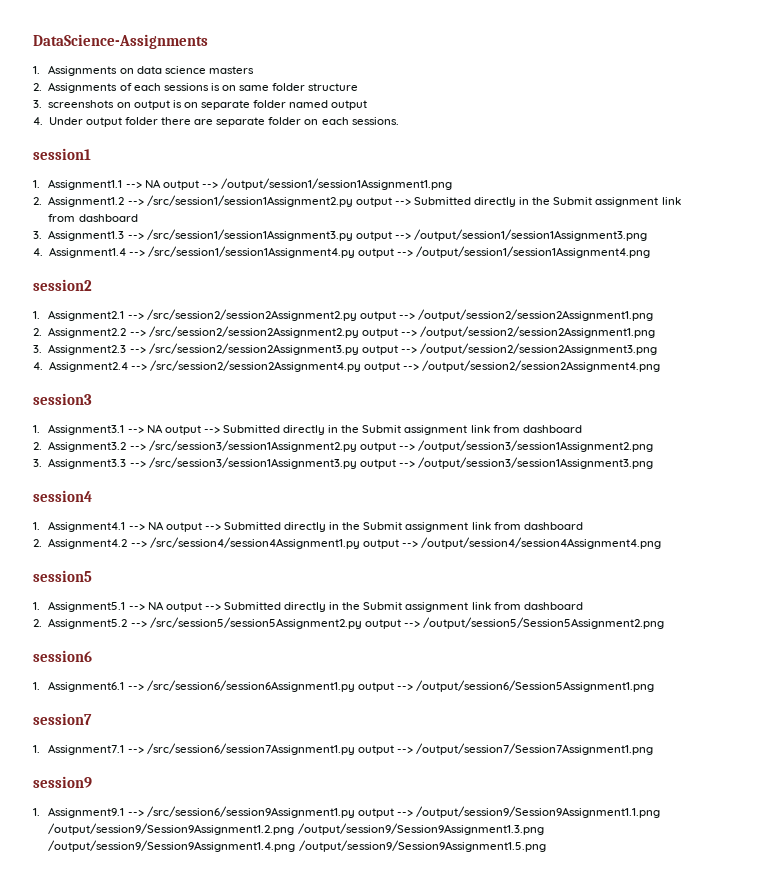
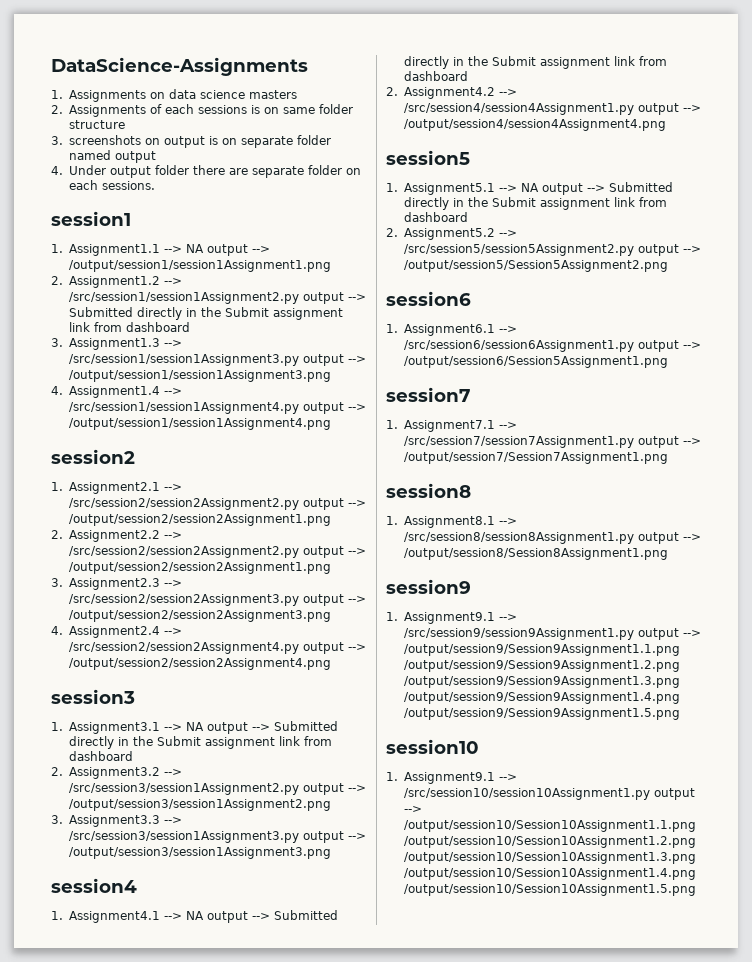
- 1. Assignment7.1 --> /src/session6/session7Assignment1.py output --> /output/session7/Session7Assignment1.png
+ 1. Assignment7.1 --> /src/session7/session7Assignment1.py output --> /output/session7/Session7Assignment1.png
+ session8
+ 1. Assignment8.1 --> /src/session8/session8Assignment1.py output --> /output/session8/Session8Assignment1.png
- 1. Assignment9.1 --> /src/session6/session9Assignment1.py output --> /output/session9/Session9Assignment1.1.png /output/session9/Session9Assignment1.2.png /output/session9/Session9Assignment1.3.png /output/session9/Session9Assignment1.4.png /output/session9/Session9Assignment1.5.png
+ 1. Assignment9.1 --> /src/session9/session9Assignment1.py output --> /output/session9/Session9Assignment1.1.png /output/session9/Session9Assignment1.2.png /output/session9/Session9Assignment1.3.png /output/session9/Session9Assignment1.4.png /output/session9/Session9Assignment1.5.png
+ session10
+ 1. Assignment9.1 --> /src/session10/session10Assignment1.py output --> /output/session10/Session10Assignment1.1.png /output/session10/Session10Assignment1.2.png /output/session10/Session10Assignment1.3.png /output/session10/Session10Assignment1.4.png /output/session10/Session10Assignment1.5.png

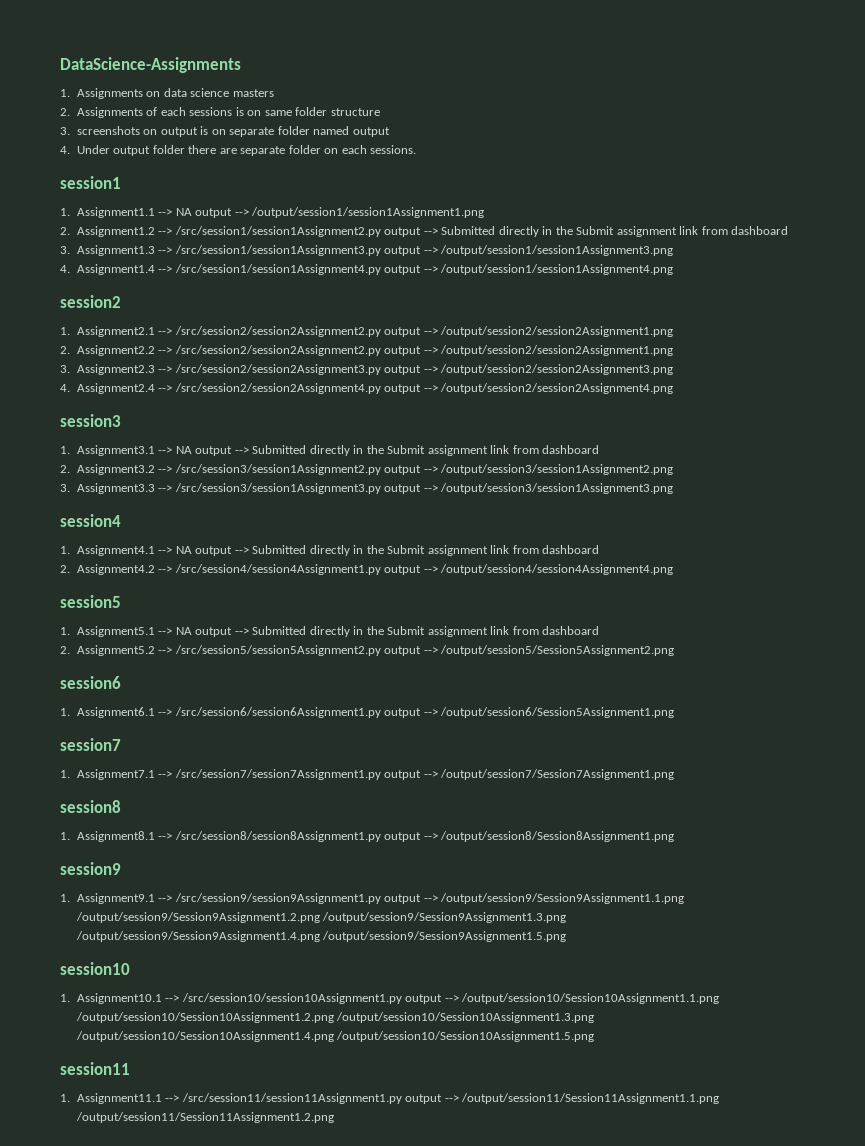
- 1. Assignment9.1 --> /src/session10/session10Assignment1.py output --> /output/session10/Session10Assignment1.1.png /output/session10/Session10Assignment1.2.png /output/session10/Session10Assignment1.3.png /output/session10/Session10Assignment1.4.png /output/session10/Session10Assignment1.5.png
+ 1. Assignment10.1 --> /src/session10/session10Assignment1.py output --> /output/session10/Session10Assignment1.1.png /output/session10/Session10Assignment1.2.png /output/session10/Session10Assignment1.3.png /output/session10/Session10Assignment1.4.png /output/session10/Session10Assignment1.5.png
+ session11
+ 1. Assignment11.1 --> /src/session11/session11Assignment1.py output --> /output/session11/Session11Assignment1.1.png /output/session11/Session11Assignment1.2.png

